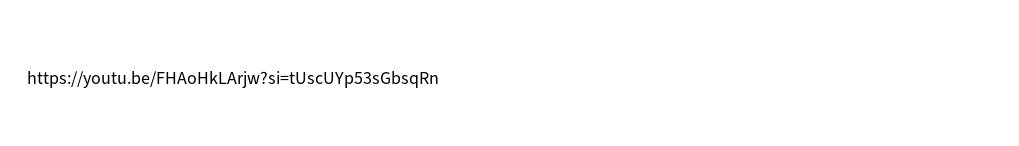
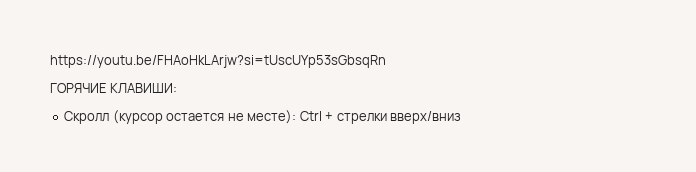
+ ГОРЯЧИЕ КЛАВИШИ:
+ Скролл (курсор остается не месте): Ctrl + стрелки вверх/вниз

